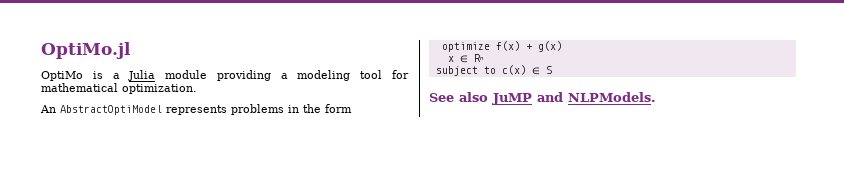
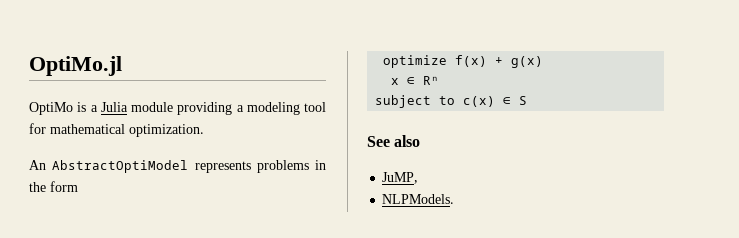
- See also JuMP and NLPModels.
+ See also
+ JuMP,
+ NLPModels.

